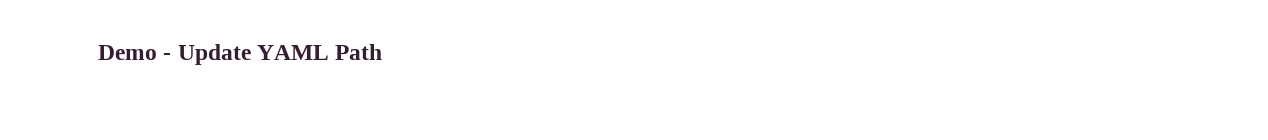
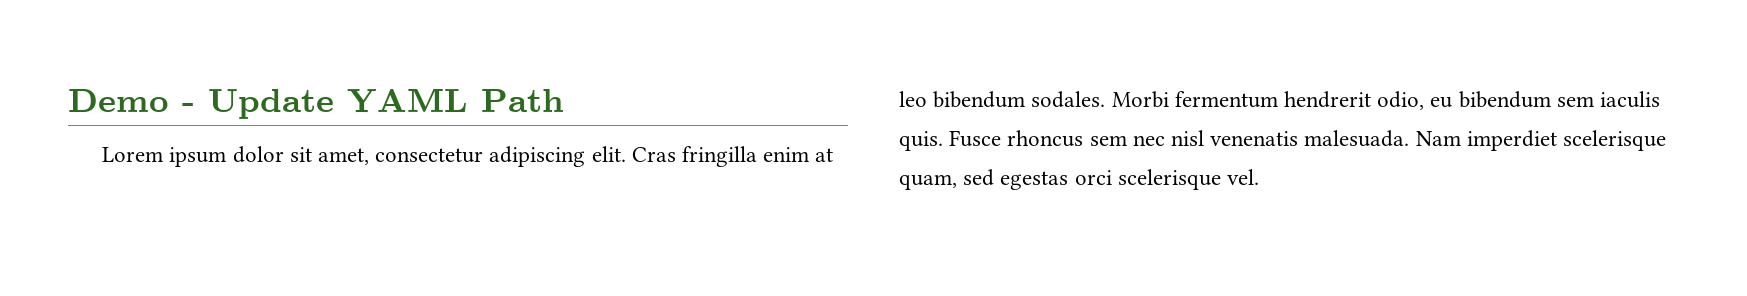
+ Lorem ipsum dolor sit amet, consectetur adipiscing elit. Cras fringilla enim at leo bibendum sodales. Morbi fermentum hendrerit odio, eu bibendum sem iaculis quis. Fusce rhoncus sem nec nisl venenatis malesuada. Nam imperdiet scelerisque quam, sed egestas orci scelerisque vel.

